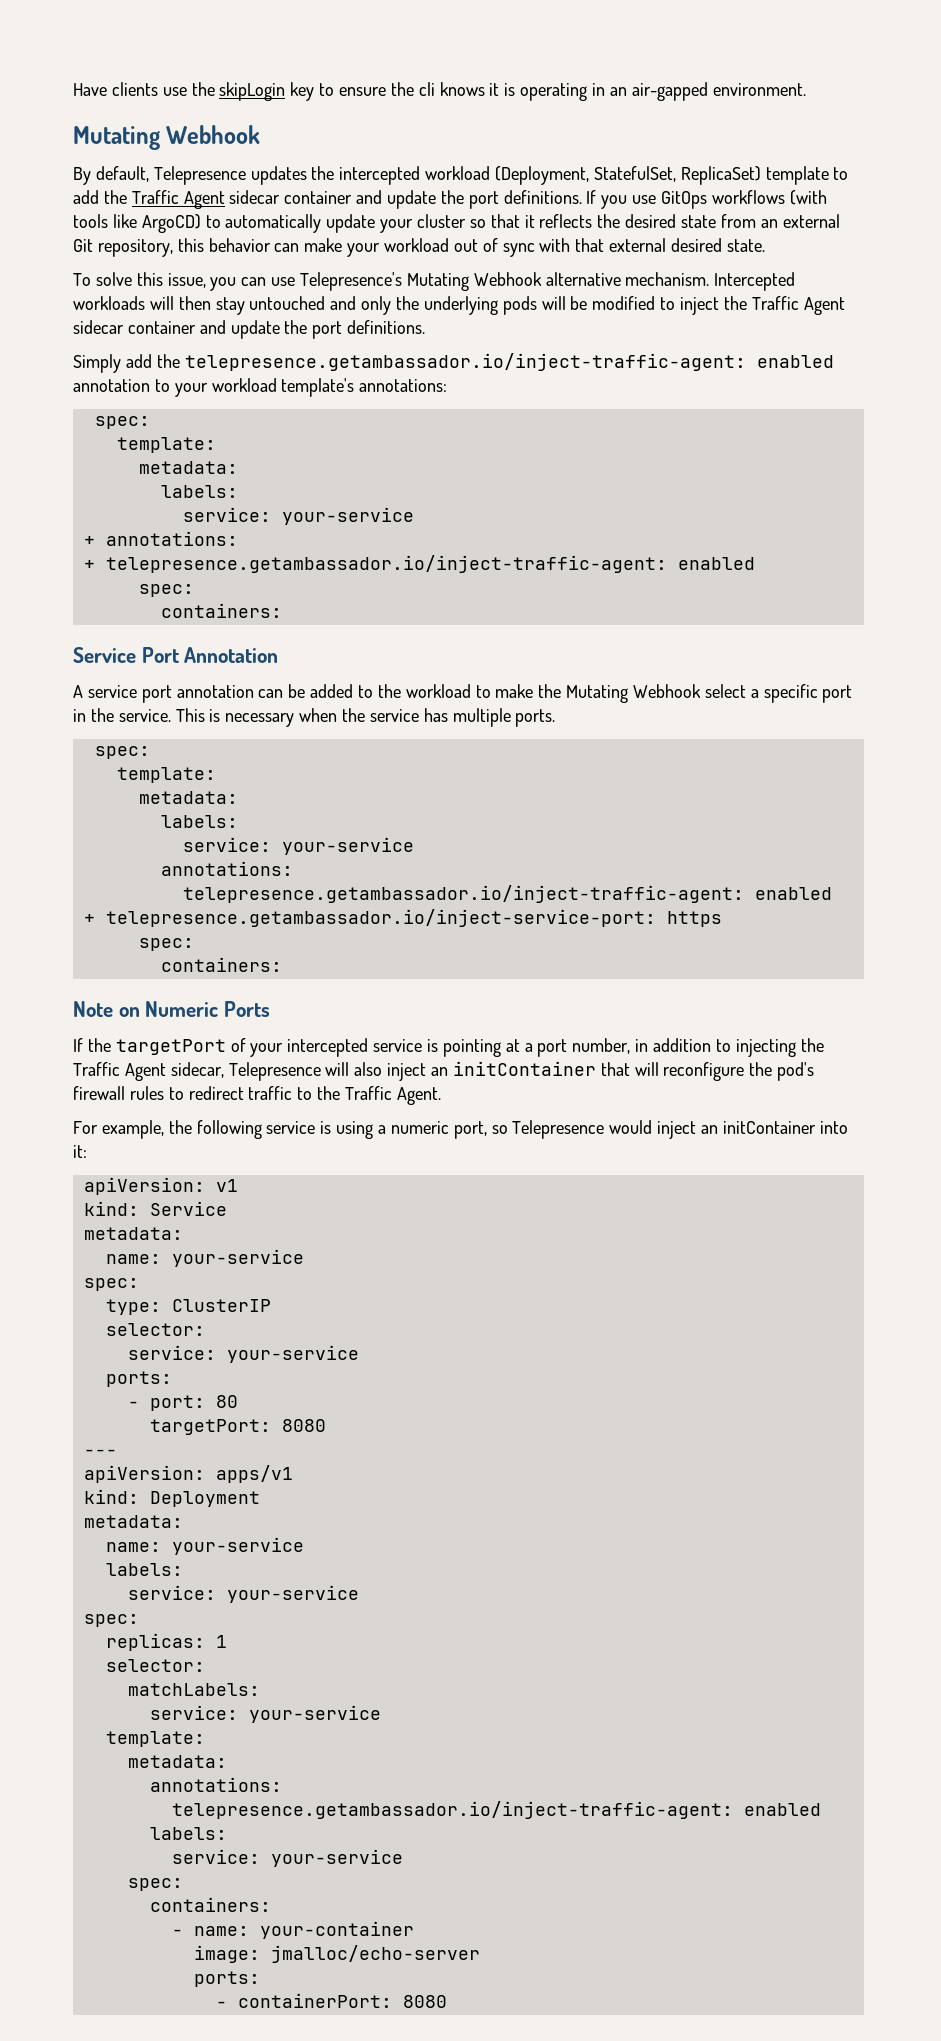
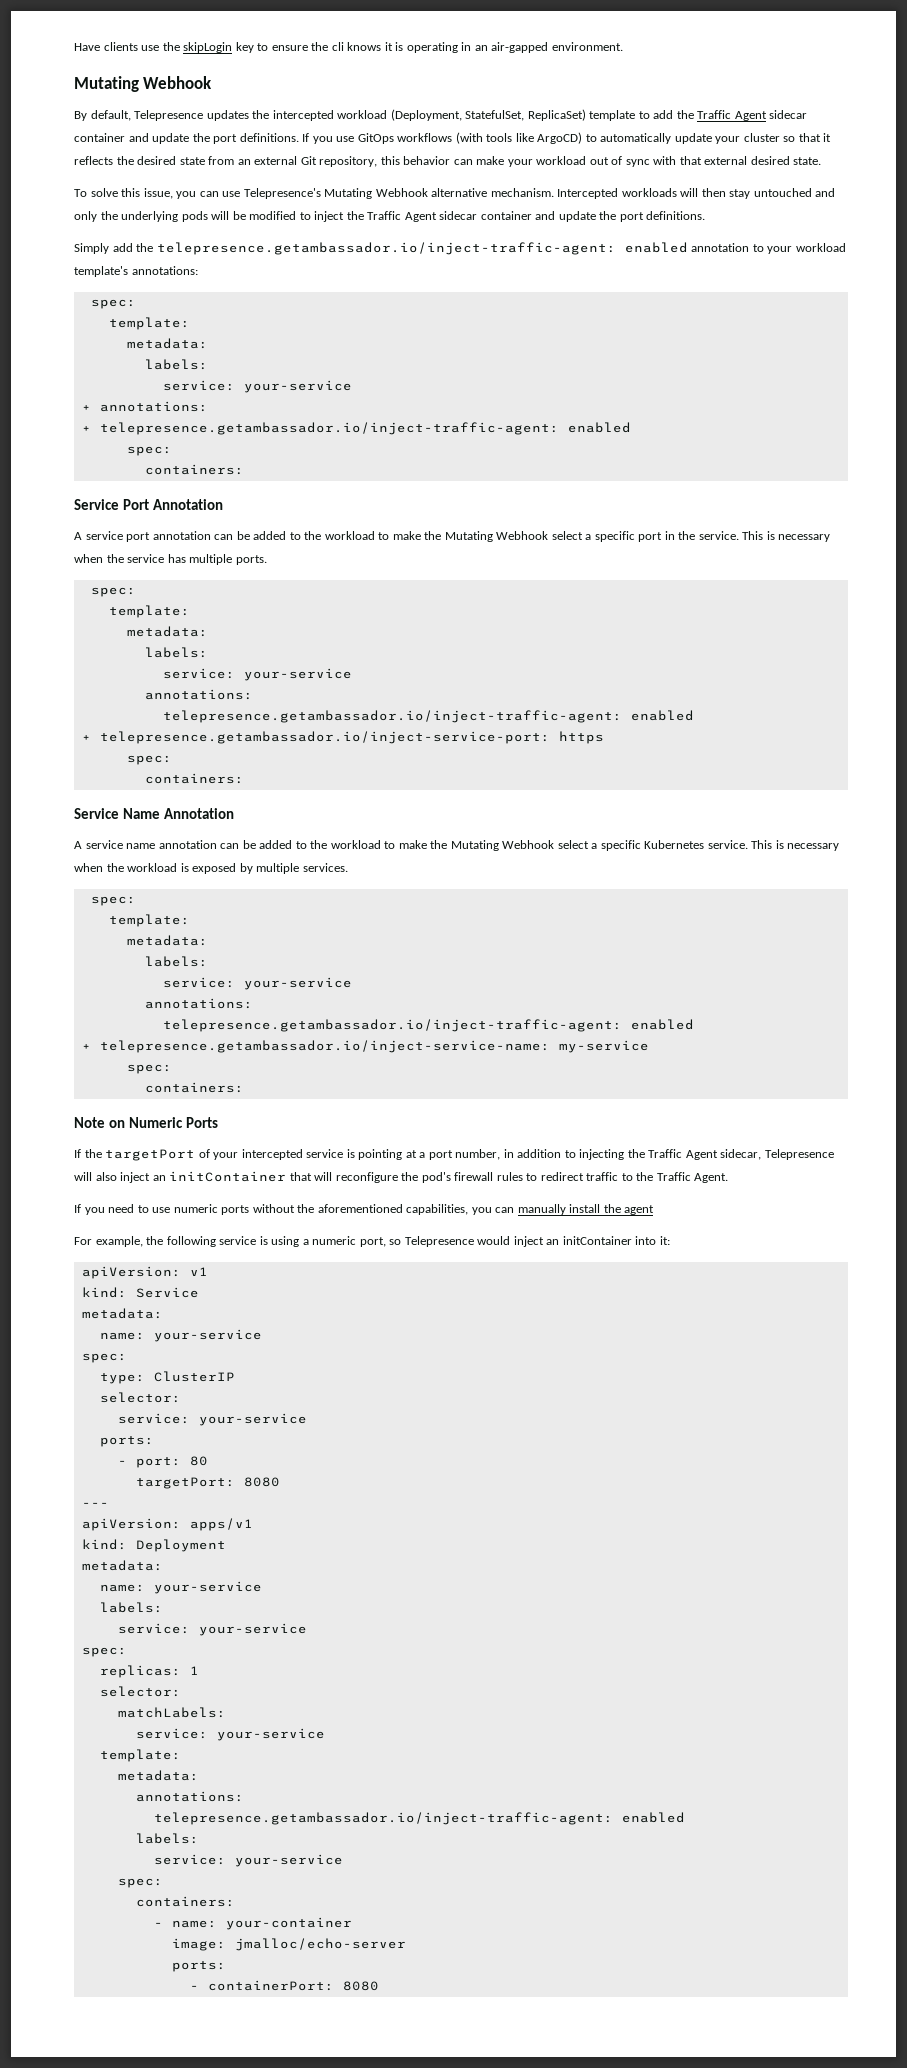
+ Service Name Annotation
+ A service name annotation can be added to the workload to make the Mutating Webhook select a specific Kubernetes service. This is necessary when the workload is exposed by multiple services.
+ spec:
+ template:
+ metadata:
+ labels:
+ service: your-service
+ annotations:
+ telepresence.getambassador.io/inject-traffic-agent: enabled
+ + telepresence.getambassador.io/inject-service-name: my-service
+ spec:
+ containers:
+ If you need to use numeric ports without the aforementioned capabilities, you can manually install the agent

